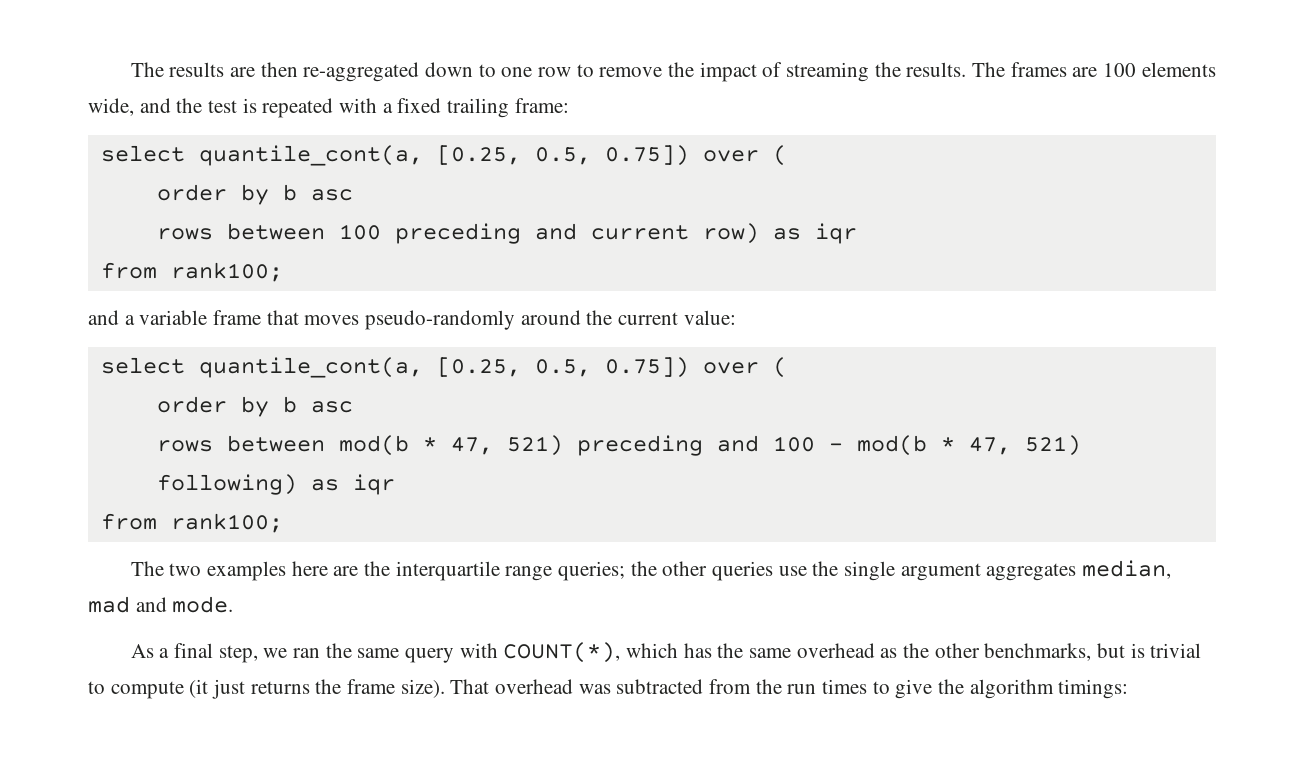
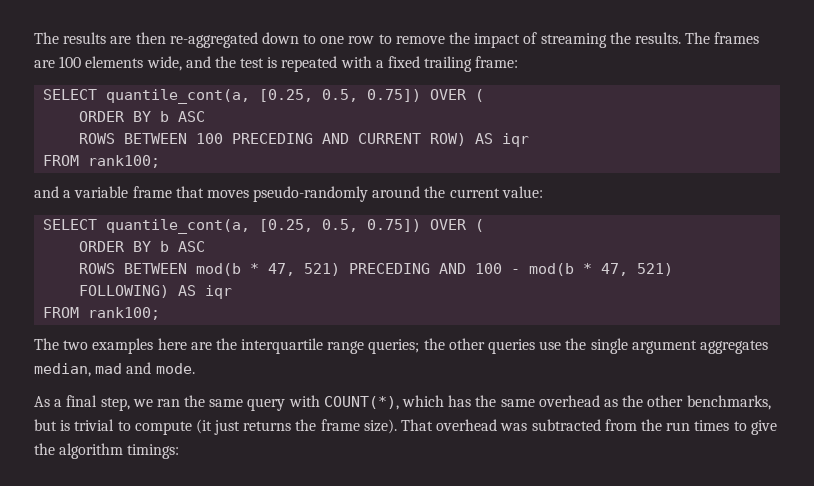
  The frames are 100 elements wide, and the test is repeated with a fixed trailing frame:
- select quantile_cont(a, [0.25, 0.5, 0.75]) over (
- order by b asc
- rows between 100 preceding and current row) as iqr
- from rank100;
+ SELECT quantile_cont(a, [0.25, 0.5, 0.75]) OVER (
+ ORDER BY b ASC
+ ROWS BETWEEN 100 PRECEDING AND CURRENT ROW) AS iqr
+ FROM rank100;
  and a variable frame that moves pseudo-randomly around the current value:
- select quantile_cont(a, [0.25, 0.5, 0.75]) over (
- order by b asc
- rows between mod(b * 47, 521) preceding and 100 - mod(b * 47, 521) following) as iqr
- from rank100;
+ SELECT quantile_cont(a, [0.25, 0.5, 0.75]) OVER (
+ ORDER BY b ASC
+ ROWS BETWEEN mod(b * 47, 521) PRECEDING AND 100 - mod(b * 47, 521) FOLLOWING) AS iqr
+ FROM rank100;

